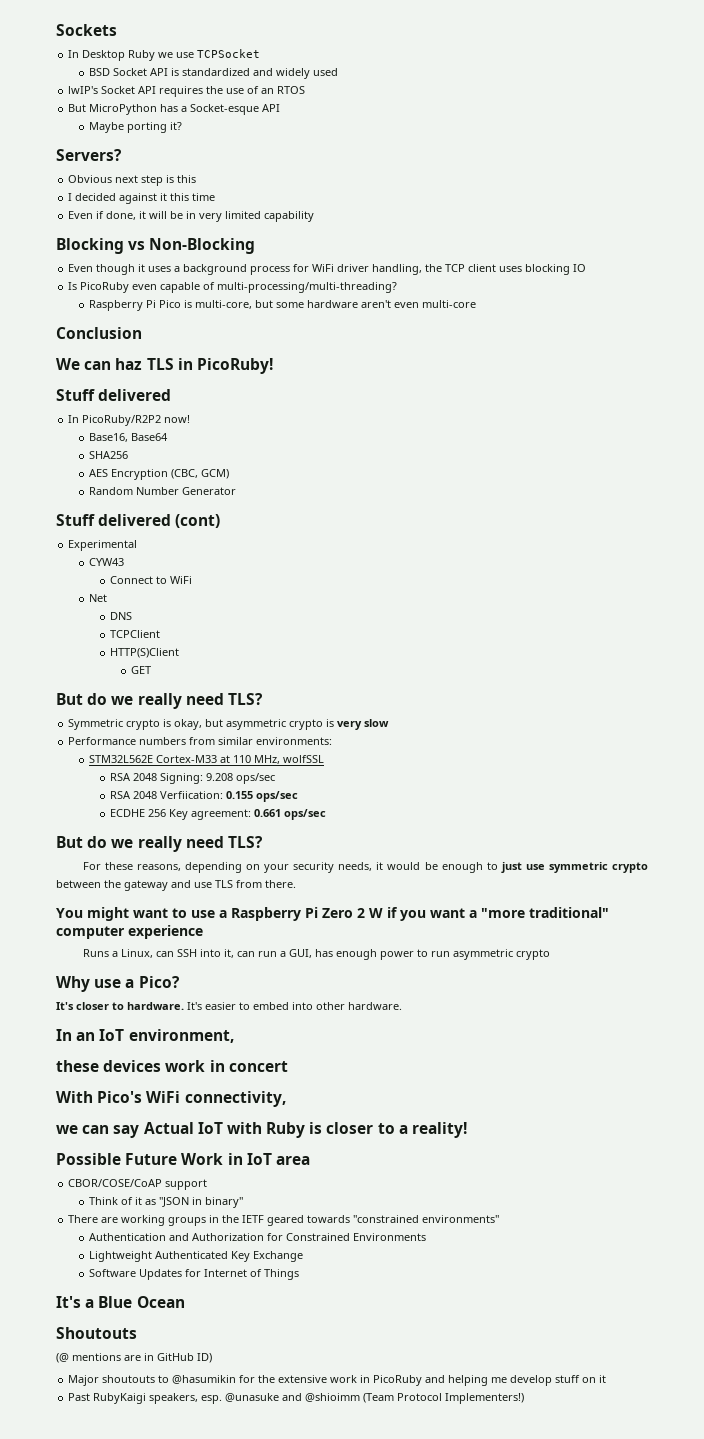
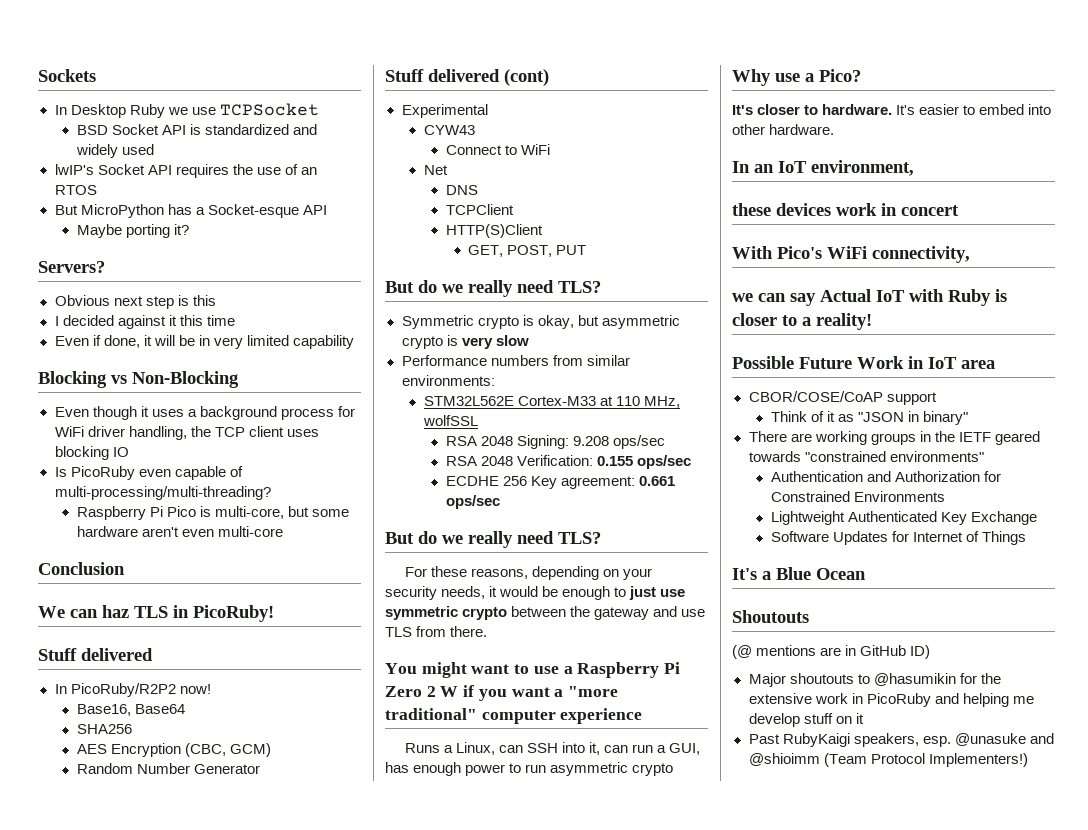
- GET
+ GET, POST, PUT
- RSA 2048 Verfiication: 0.155 ops/sec
+ RSA 2048 Verification: 0.155 ops/sec

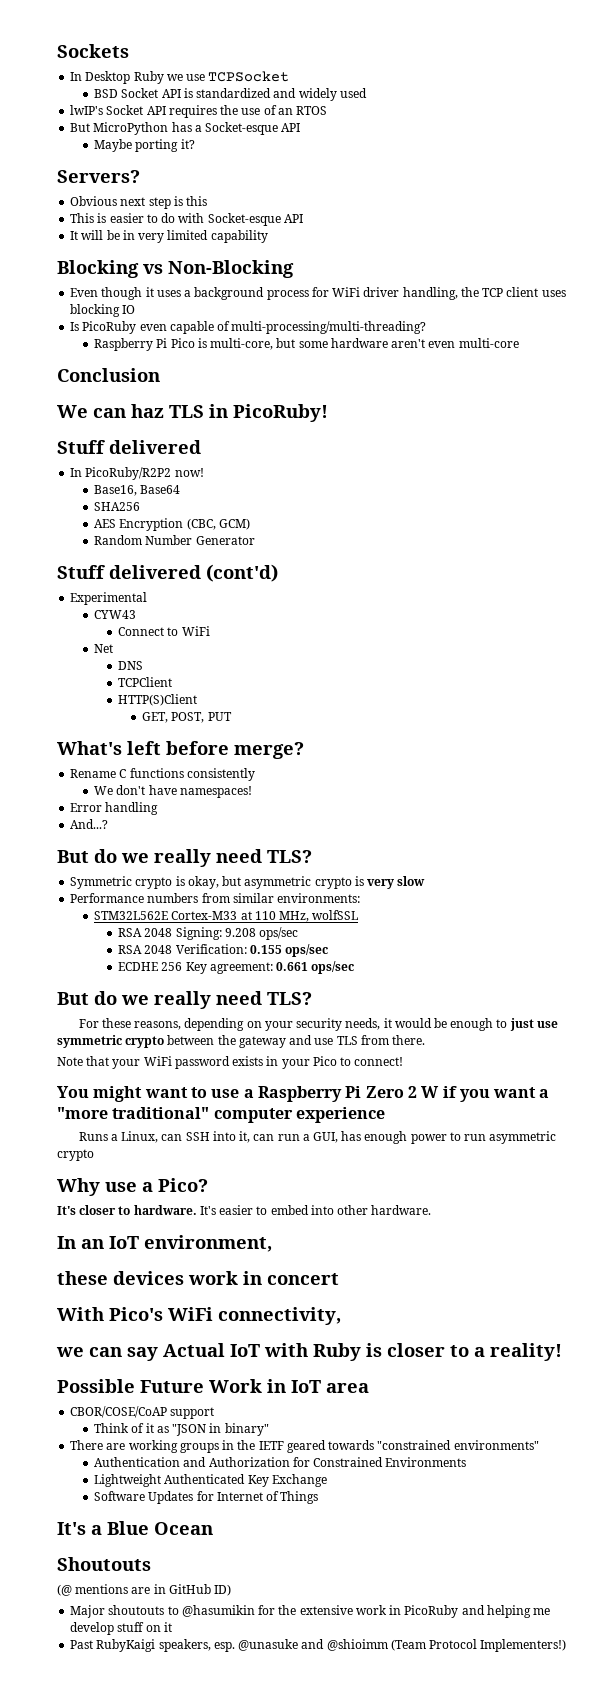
- I decided against it this time
- Even if done, it will be in very limited capability
+ This is easier to do with Socket-esque API
+ It will be in very limited capability
- Stuff delivered (cont)
+ Stuff delivered (cont'd)
+ What's left before merge?
+ Rename C functions consistently
+ We don't have namespaces!
+ Error handling
+ And...?
+ Note that your WiFi password exists in your Pico to connect!

